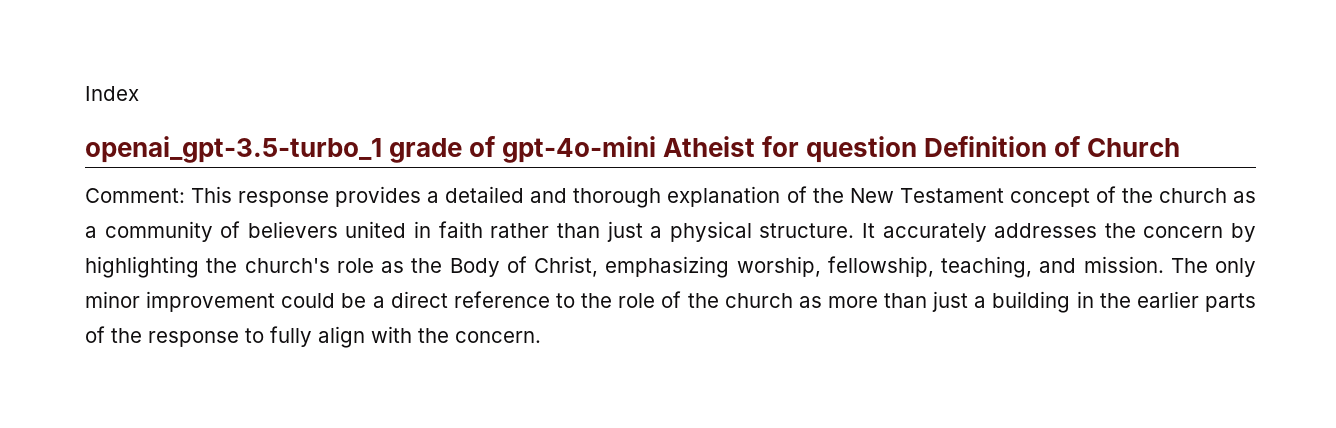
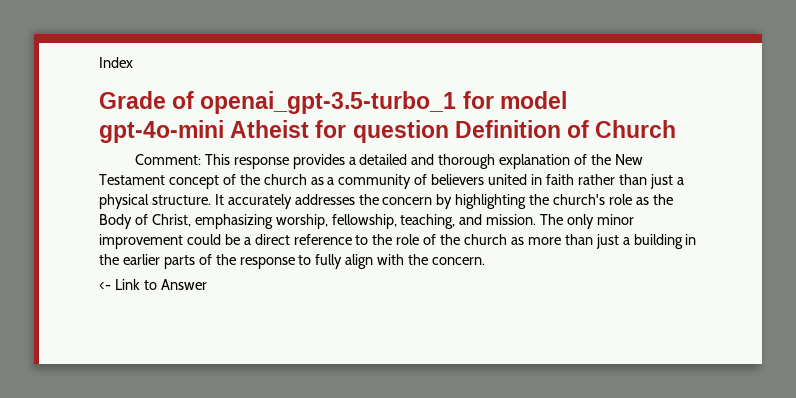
- openai_gpt-3.5-turbo_1 grade of gpt-4o-mini Atheist for question Definition of Church
+ Grade of openai_gpt-3.5-turbo_1 for model gpt-4o-mini Atheist for question Definition of Church
+ <- Link to Answer

